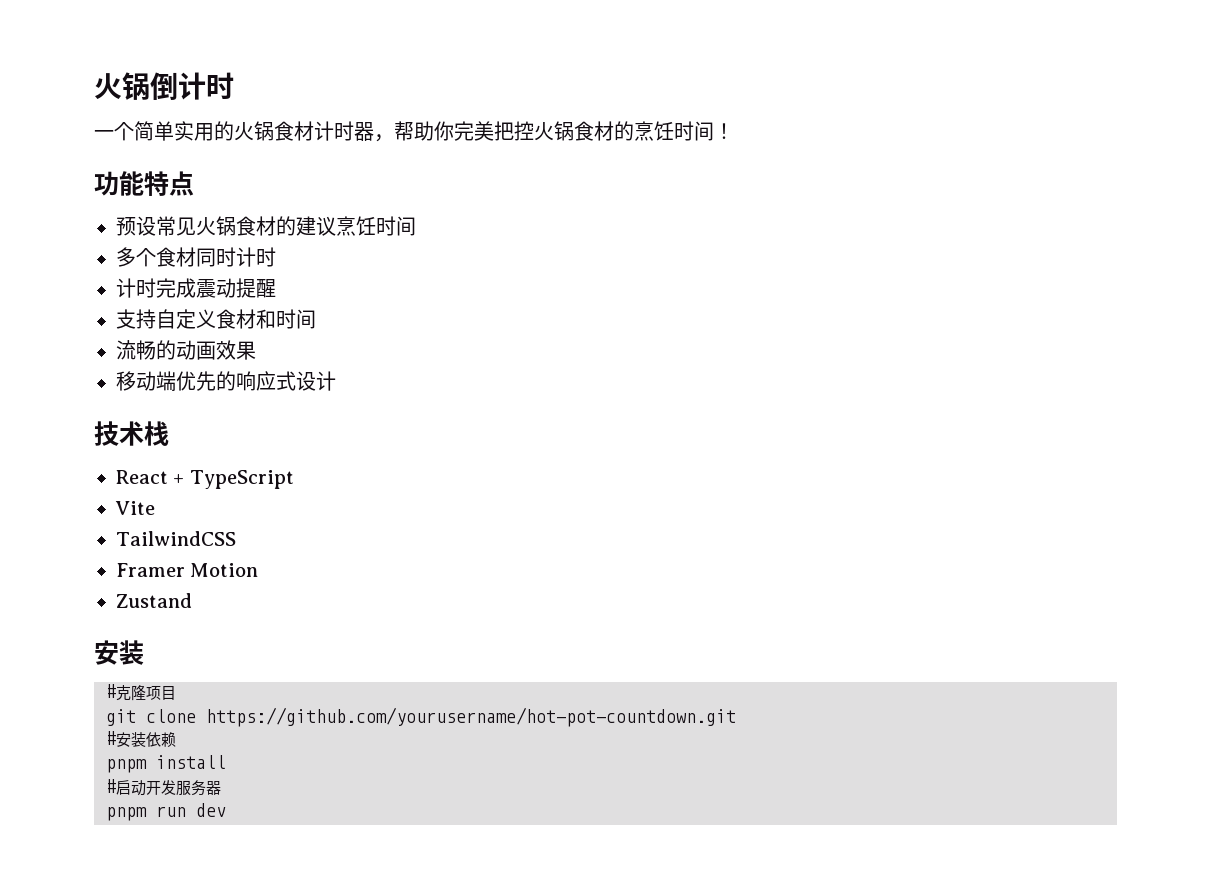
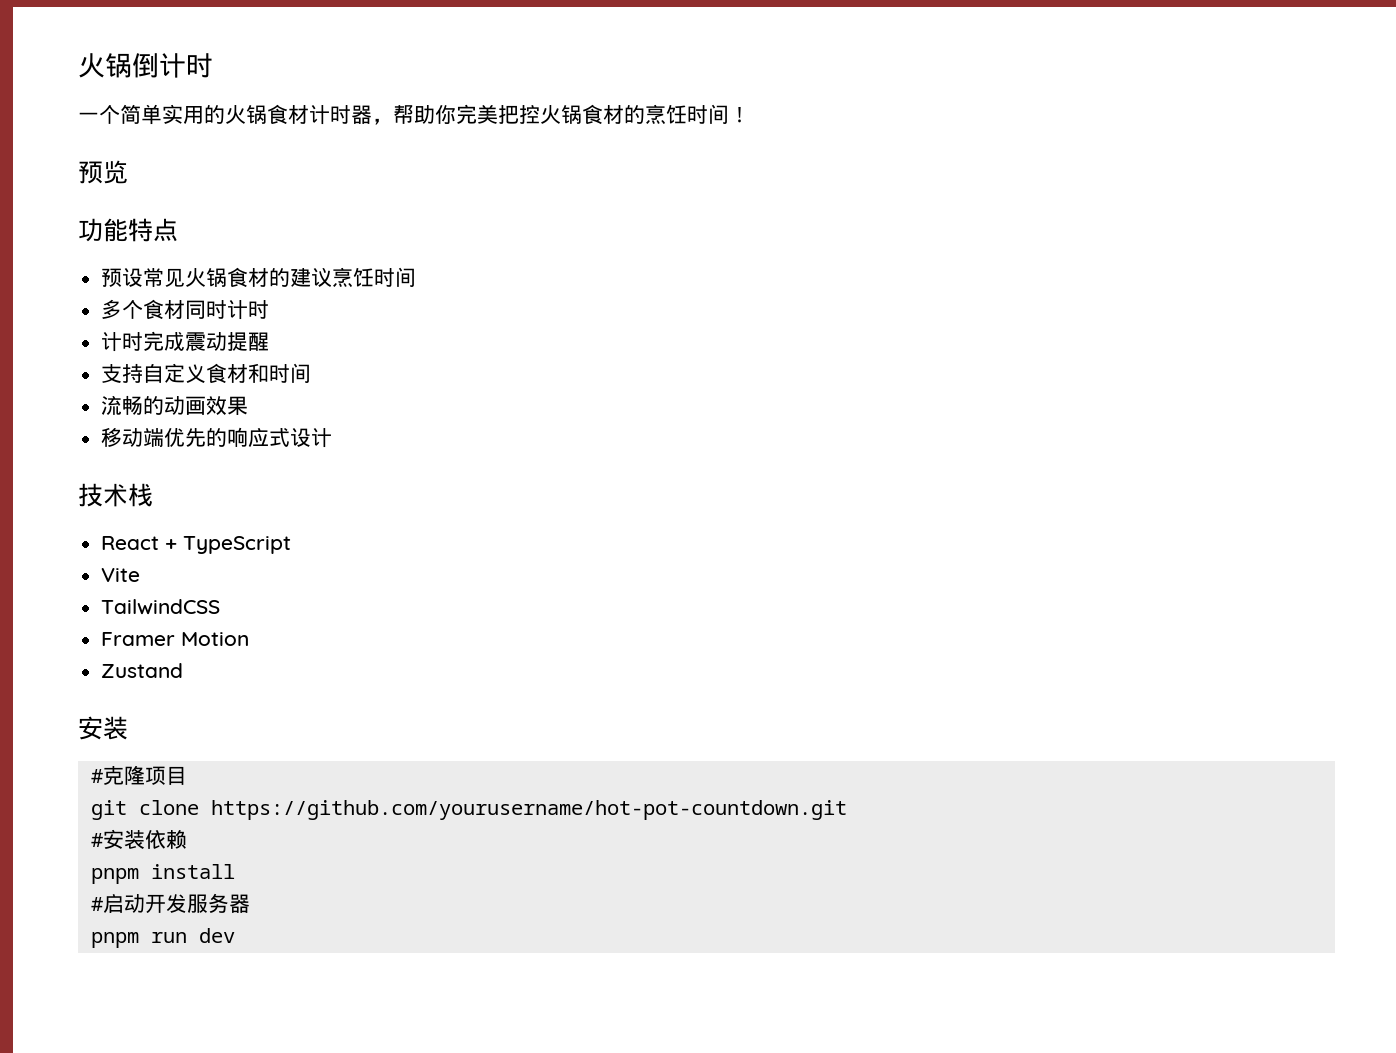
+ 预览

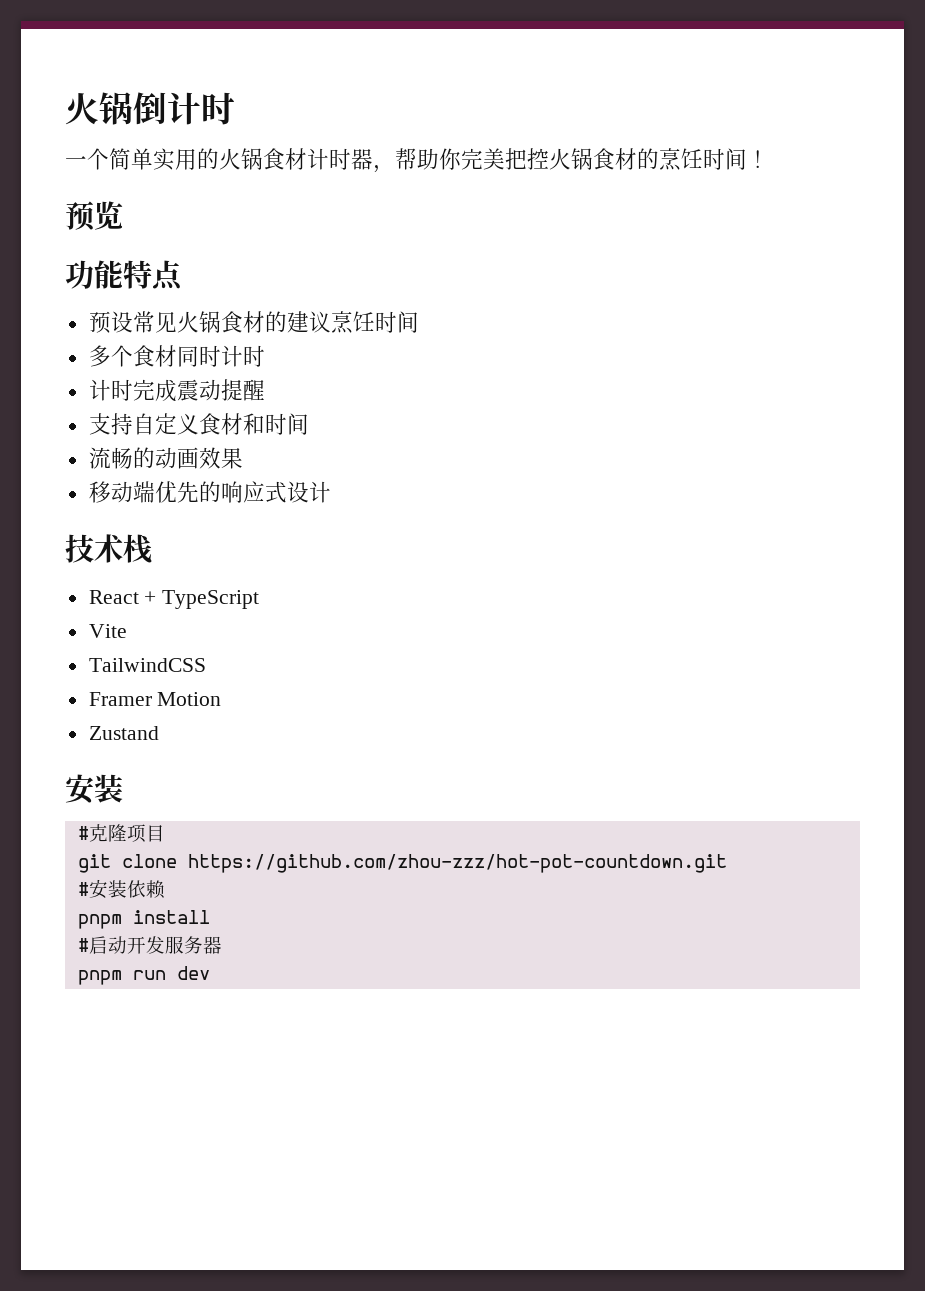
- git clone https://github.com/yourusername/hot-pot-countdown.git
+ git clone https://github.com/zhou-zzz/hot-pot-countdown.git

